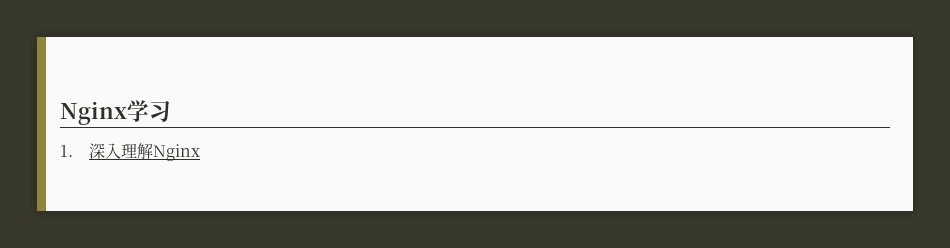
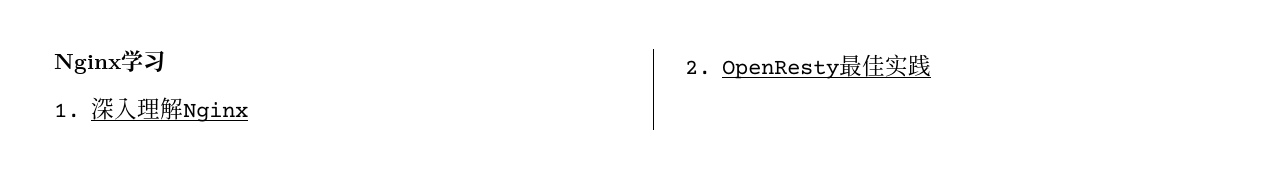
+ 2. OpenResty最佳实践

